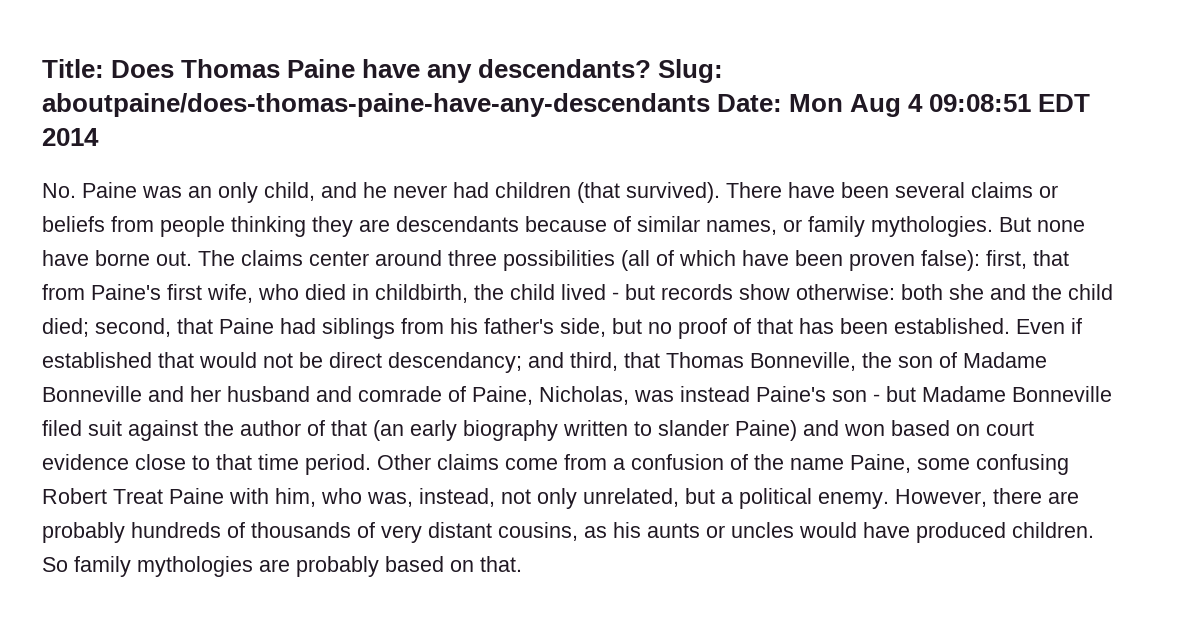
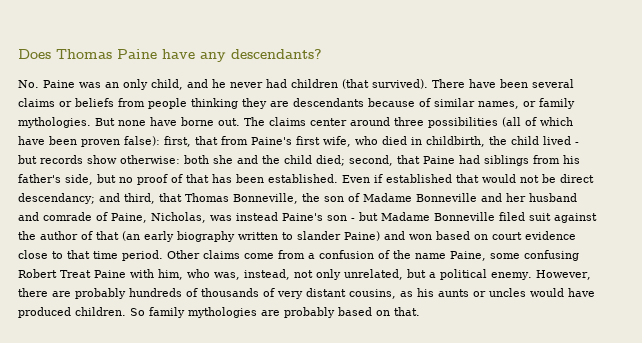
- Title: Does Thomas Paine have any descendants? Slug: aboutpaine/does-thomas-paine-have-any-descendants Date: Mon Aug 4 09:08:51 EDT 2014
+ Does Thomas Paine have any descendants?

